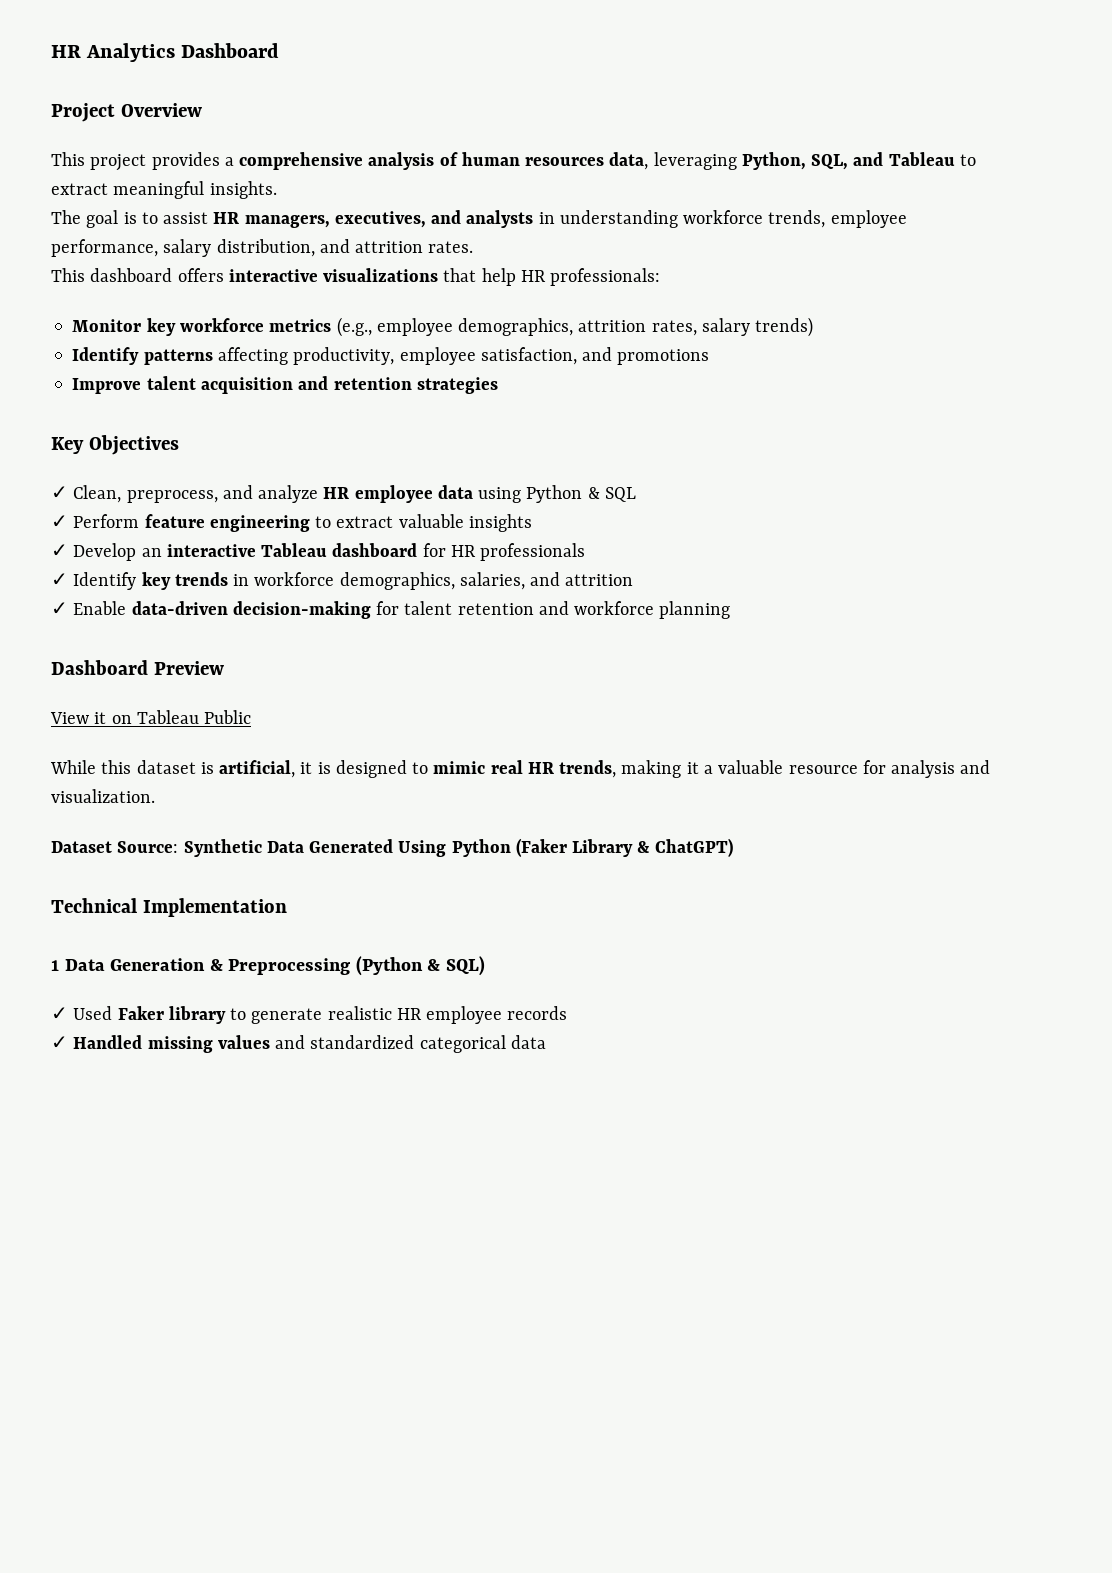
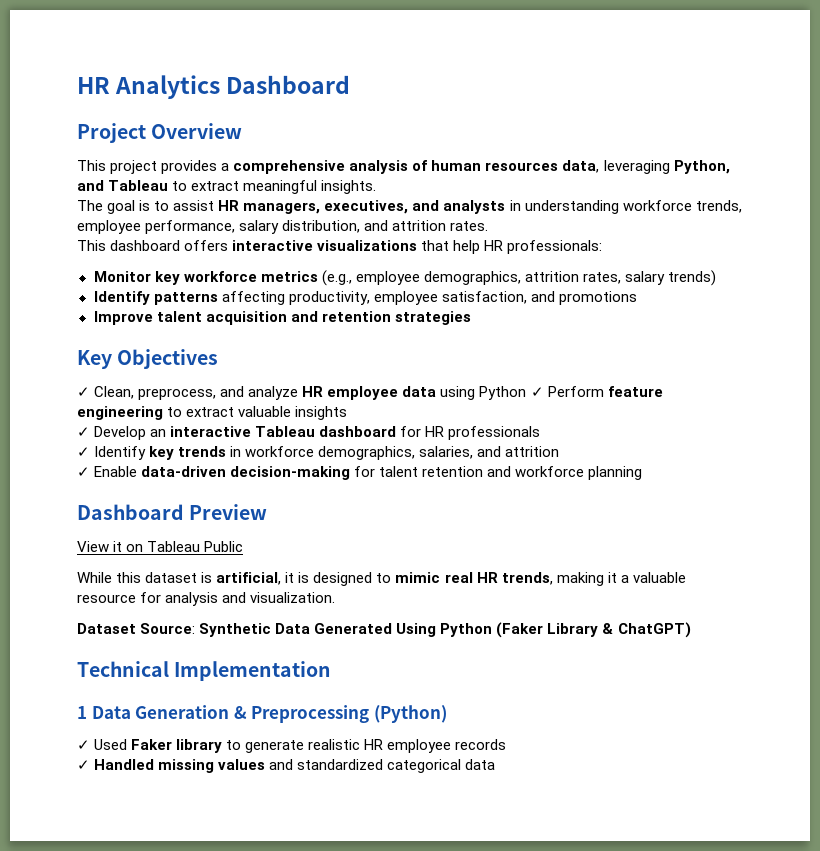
- This project provides a comprehensive analysis of human resources data, leveraging Python, SQL, and Tableau to extract meaningful insights.
+ This project provides a comprehensive analysis of human resources data, leveraging Python, and Tableau to extract meaningful insights.
- ✓ Clean, preprocess, and analyze HR employee data using Python & SQL
- ✓ Perform feature engineering to extract valuable insights
+ ✓ Clean, preprocess, and analyze HR employee data using Python ✓ Perform feature engineering to extract valuable insights
- 1 Data Generation & Preprocessing (Python & SQL)
+ 1 Data Generation & Preprocessing (Python)

